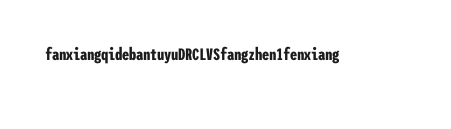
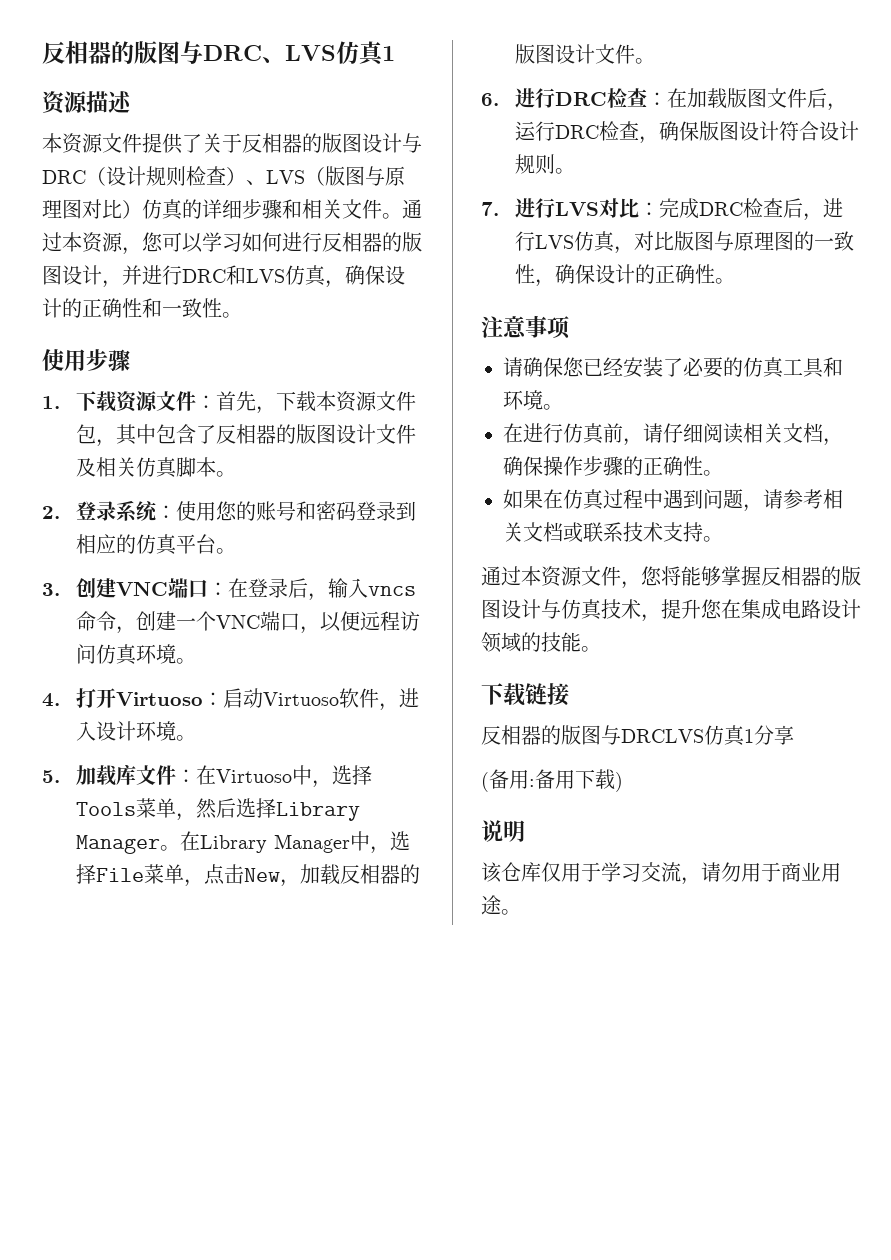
- fanxiangqidebantuyuDRCLVSfangzhen1fenxiang
+ 反相器的版图与DRC、LVS仿真1
+ 资源描述
+ 本资源文件提供了关于反相器的版图设计与DRC（设计规则检查）、LVS（版图与原理图对比）仿真的详细步骤和相关文件。通过本资源，您可以学习如何进行反相器的版图设计，并进行DRC和LVS仿真，确保设计的正确性和一致性。
+ 使用步骤
+ 1.下载资源文件：首先，下载本资源文件包，其中包含了反相器的版图设计文件及相关仿真脚本。
+ 2.登录系统：使用您的账号和密码登录到相应的仿真平台。
+ 3.创建VNC端口：在登录后，输入vncs命令，创建一个VNC端口，以便远程访问仿真环境。
+ 4.打开Virtuoso：启动Virtuoso软件，进入设计环境。
+ 5.加载库文件：在Virtuoso中，选择Tools菜单，然后选择Library Manager。在Library Manager中，选择File菜单，点击New，加载反相器的版图设计文件。
+ 6.进行DRC检查：在加载版图文件后，运行DRC检查，确保版图设计符合设计规则。
+ 7.进行LVS对比：完成DRC检查后，进行LVS仿真，对比版图与原理图的一致性，确保设计的正确性。
+ 注意事项
+ 请确保您已经安装了必要的仿真工具和环境。
+ 在进行仿真前，请仔细阅读相关文档，确保操作步骤的正确性。
+ 如果在仿真过程中遇到问题，请参考相关文档或联系技术支持。
+ 通过本资源文件，您将能够掌握反相器的版图设计与仿真技术，提升您在集成电路设计领域的技能。
+ 下载链接
+ 反相器的版图与DRCLVS仿真1分享
+ (备用:备用下载)
+ 说明
+ 该仓库仅用于学习交流，请勿用于商业用途。

